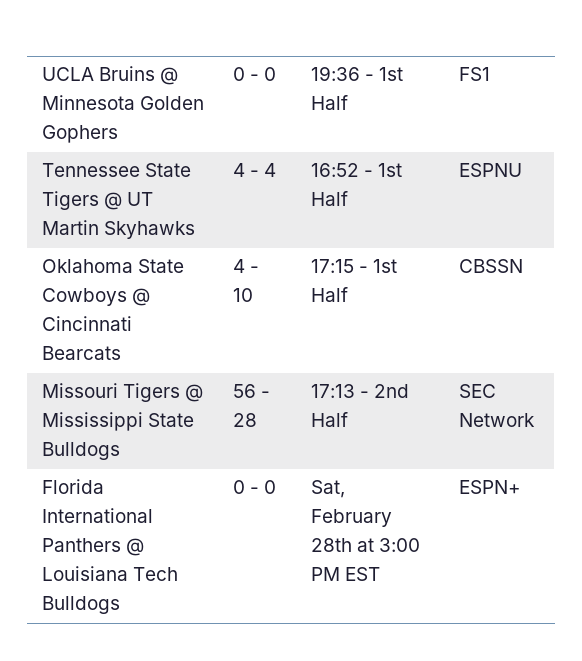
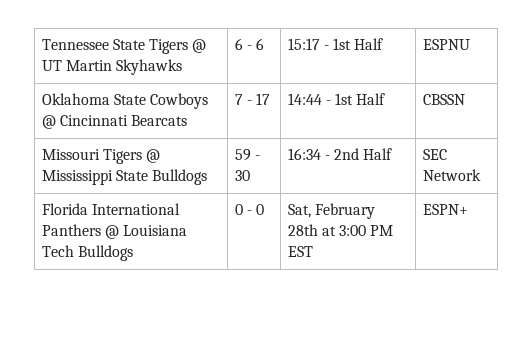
- UCLA Bruins @ Minnesota Golden Gophers | 0 - 0 | 19:36 - 1st Half | FS1
- Tennessee State Tigers @ UT Martin Skyhawks | 4 - 4 | 16:52 - 1st Half | ESPNU
+ Tennessee State Tigers @ UT Martin Skyhawks | 6 - 6 | 15:17 - 1st Half | ESPNU
- Oklahoma State Cowboys @ Cincinnati Bearcats | 4 - 10 | 17:15 - 1st Half | CBSSN
+ Oklahoma State Cowboys @ Cincinnati Bearcats | 7 - 17 | 14:44 - 1st Half | CBSSN
- Missouri Tigers @ Mississippi State Bulldogs | 56 - 28 | 17:13 - 2nd Half | SEC Network
+ Missouri Tigers @ Mississippi State Bulldogs | 59 - 30 | 16:34 - 2nd Half | SEC Network

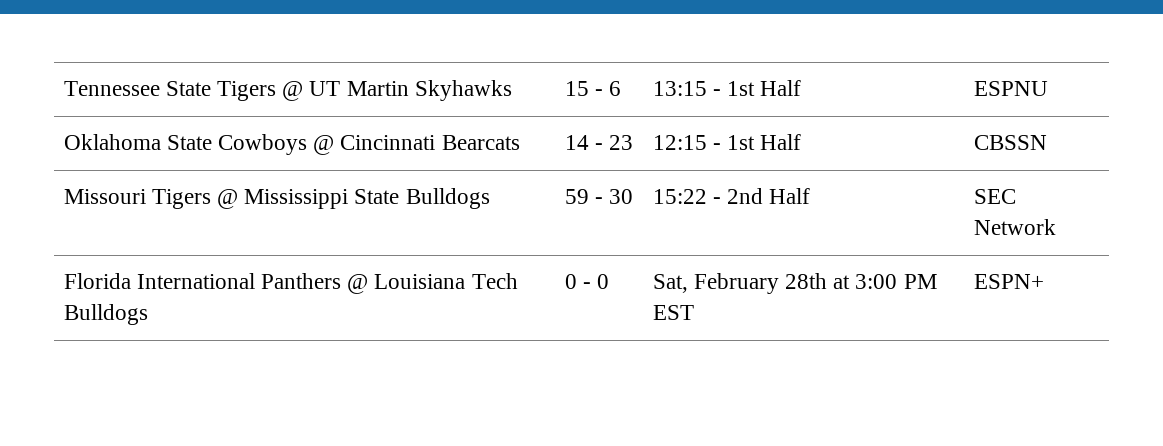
- Tennessee State Tigers @ UT Martin Skyhawks | 6 - 6 | 15:17 - 1st Half | ESPNU
+ Tennessee State Tigers @ UT Martin Skyhawks | 15 - 6 | 13:15 - 1st Half | ESPNU
- Oklahoma State Cowboys @ Cincinnati Bearcats | 7 - 17 | 14:44 - 1st Half | CBSSN
+ Oklahoma State Cowboys @ Cincinnati Bearcats | 14 - 23 | 12:15 - 1st Half | CBSSN
- Missouri Tigers @ Mississippi State Bulldogs | 59 - 30 | 16:34 - 2nd Half | SEC Network
+ Missouri Tigers @ Mississippi State Bulldogs | 59 - 30 | 15:22 - 2nd Half | SEC Network

